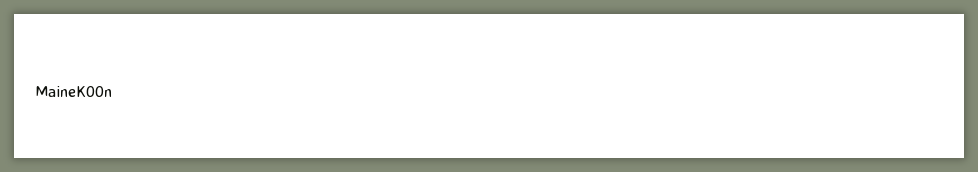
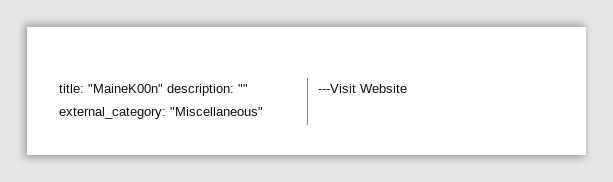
- MaineK00n
+ title: "MaineK00n" description: "" external_category: "Miscellaneous" ---Visit Website

